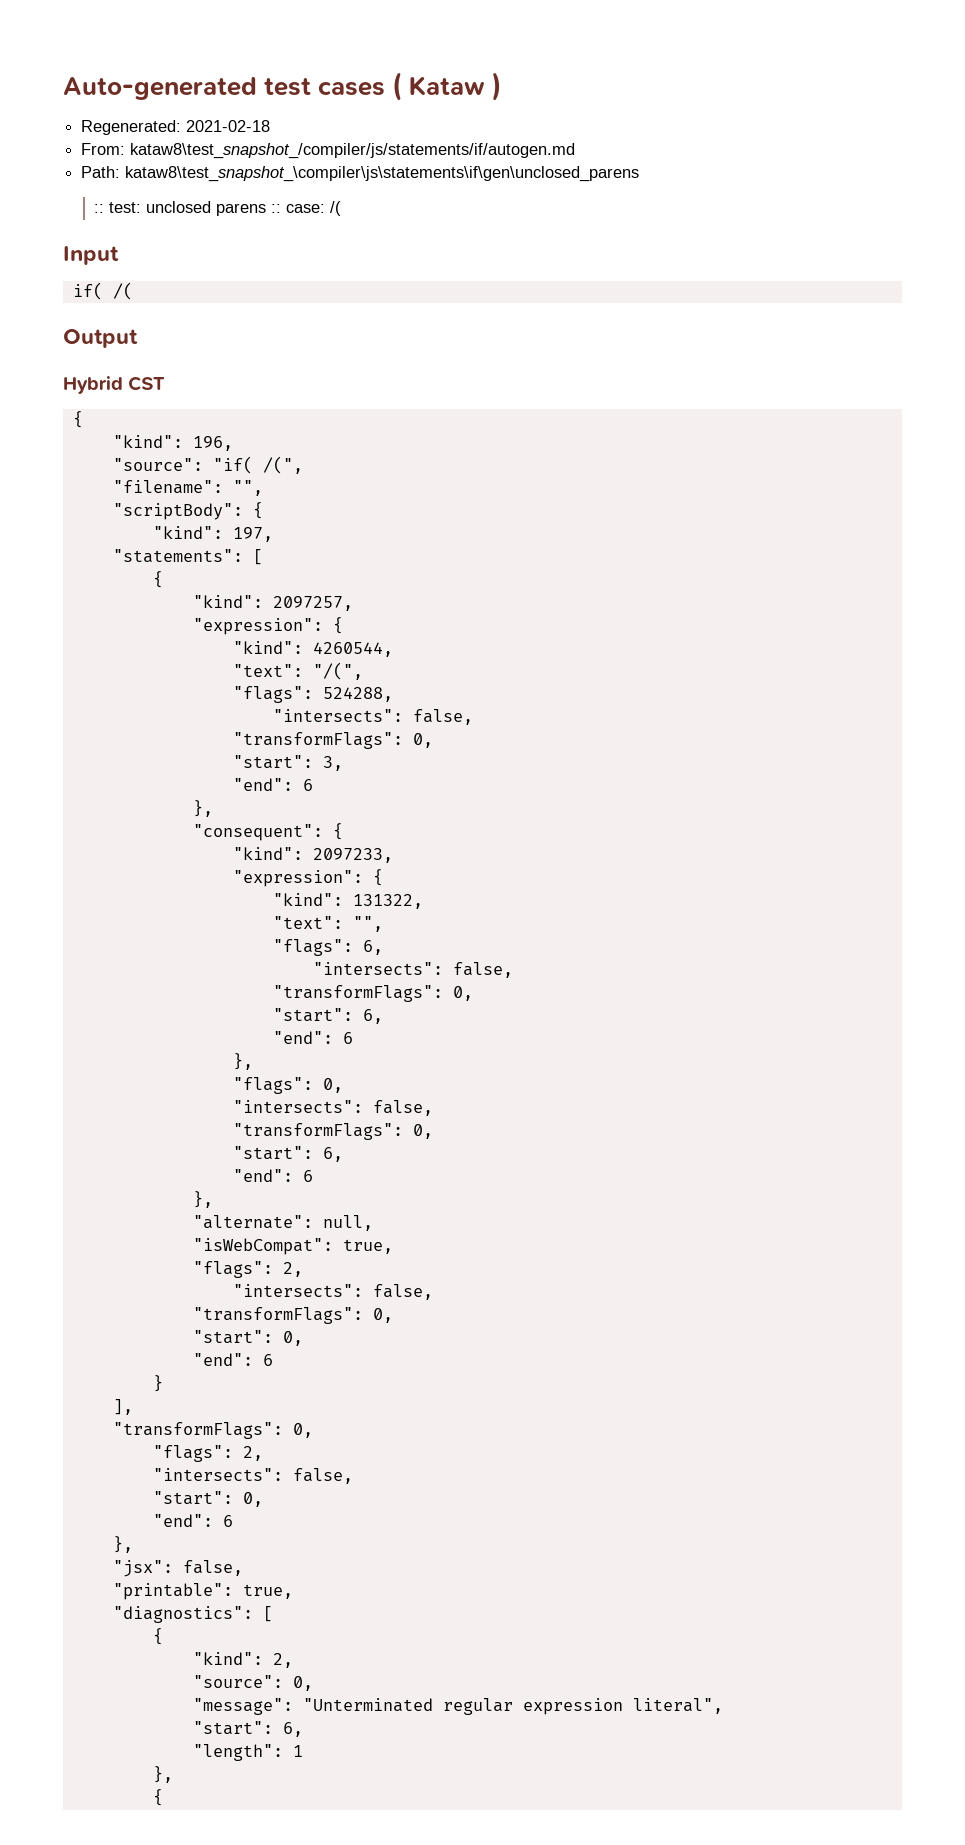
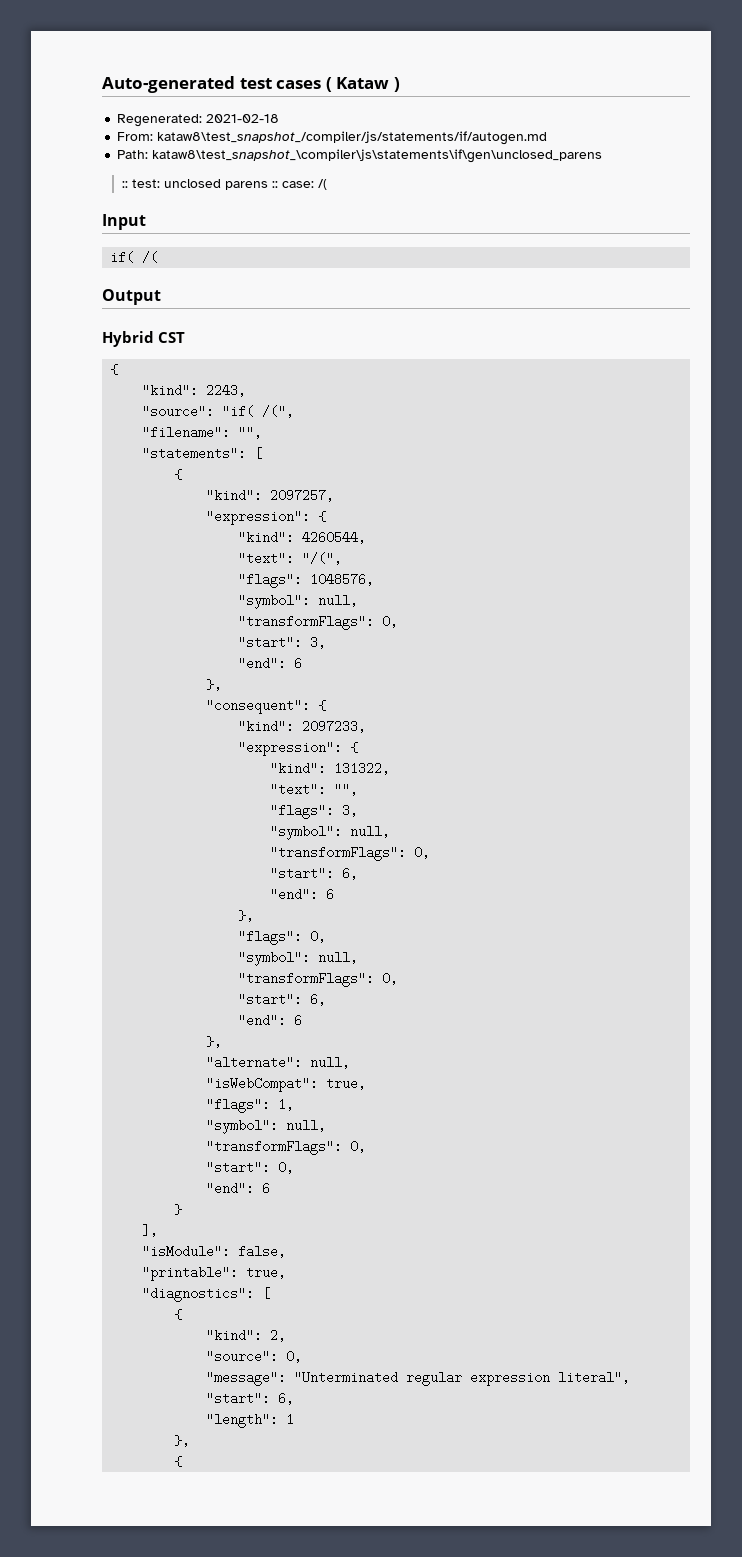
- "kind": 196,
+ "kind": 2243,
- "scriptBody": {
- "kind": 197,
- "flags": 524288,
- "intersects": false,
+ "flags": 1048576,
+ "symbol": null,
- "flags": 6,
- "intersects": false,
+ "flags": 3,
+ "symbol": null,
  "flags": 0,
- "intersects": false,
+ "symbol": null,
  "isWebCompat": true,
- "flags": 2,
- "intersects": false,
+ "flags": 1,
+ "symbol": null,
  ],
- "transformFlags": 0,
- "flags": 2,
- "intersects": false,
- "start": 0,
- "end": 6
- },
- "jsx": false,
+ "isModule": false,

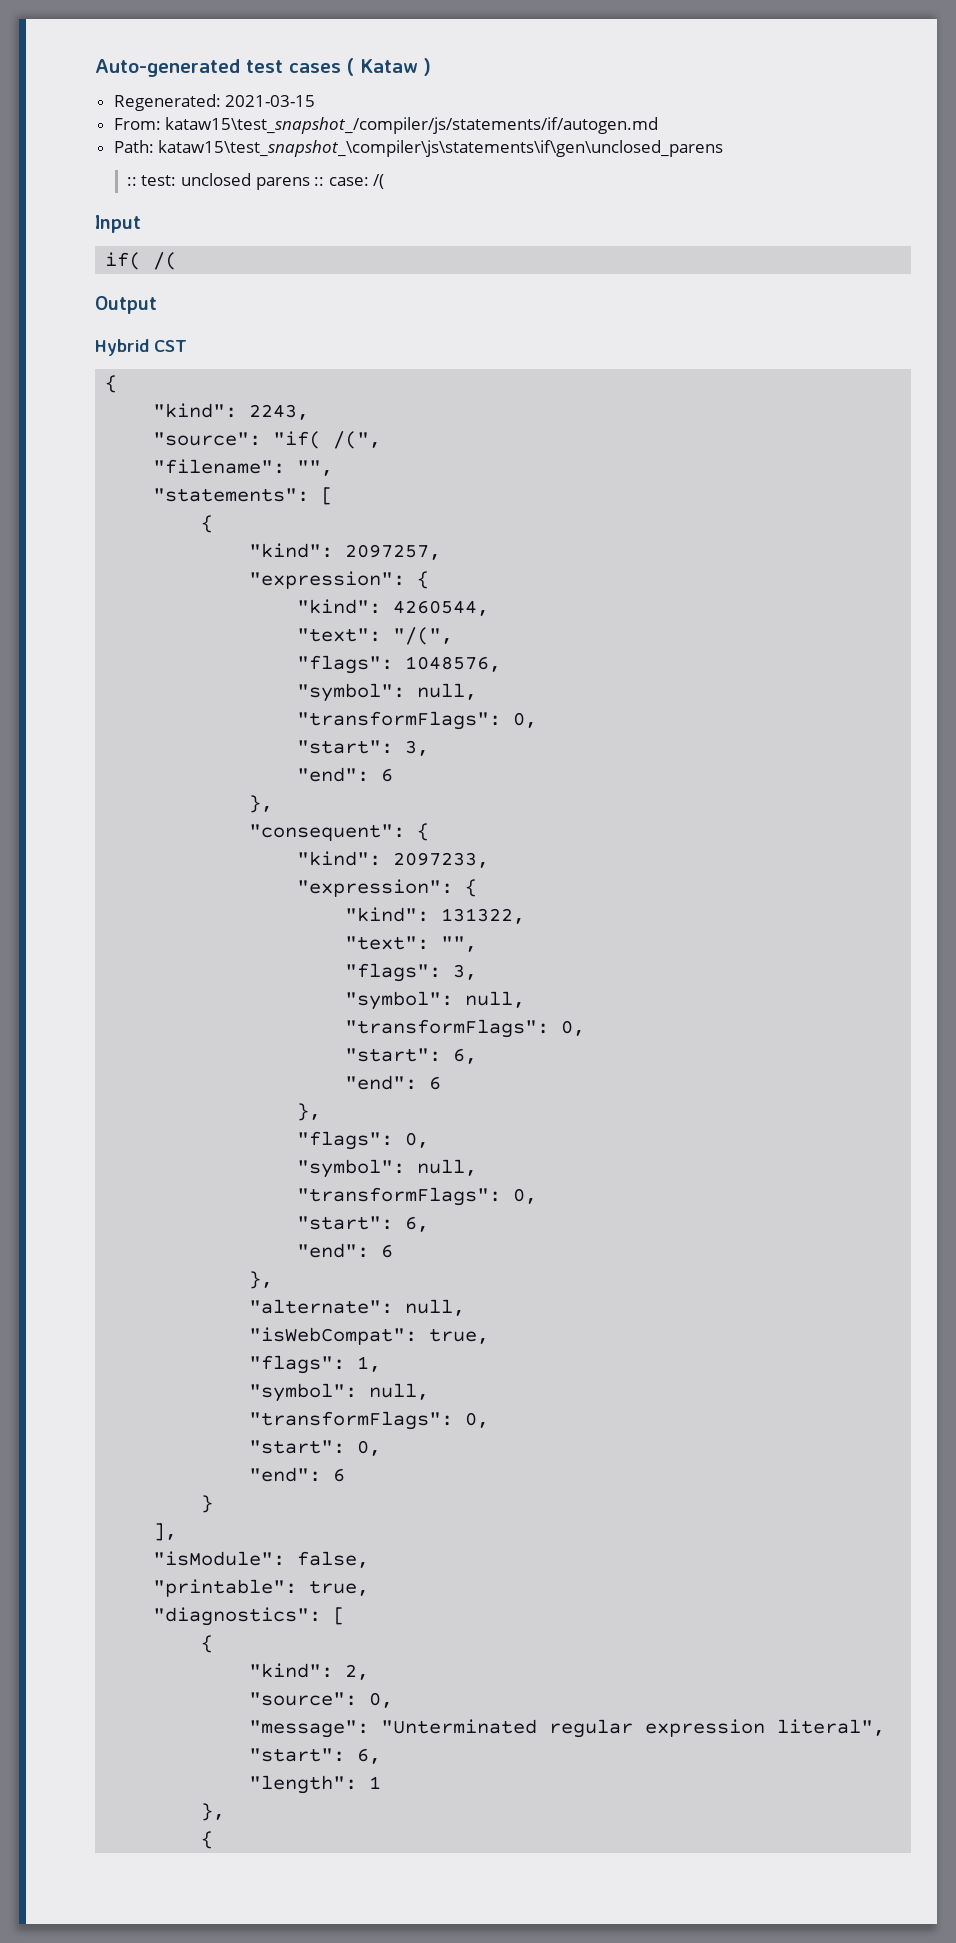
- Regenerated: 2021-02-18
+ Regenerated: 2021-03-15
- From: kataw8\test_snapshot_/compiler/js/statements/if/autogen.md
+ From: kataw15\test_snapshot_/compiler/js/statements/if/autogen.md
- Path: kataw8\test_snapshot_\compiler\js\statements\if\gen\unclosed_parens
+ Path: kataw15\test_snapshot_\compiler\js\statements\if\gen\unclosed_parens

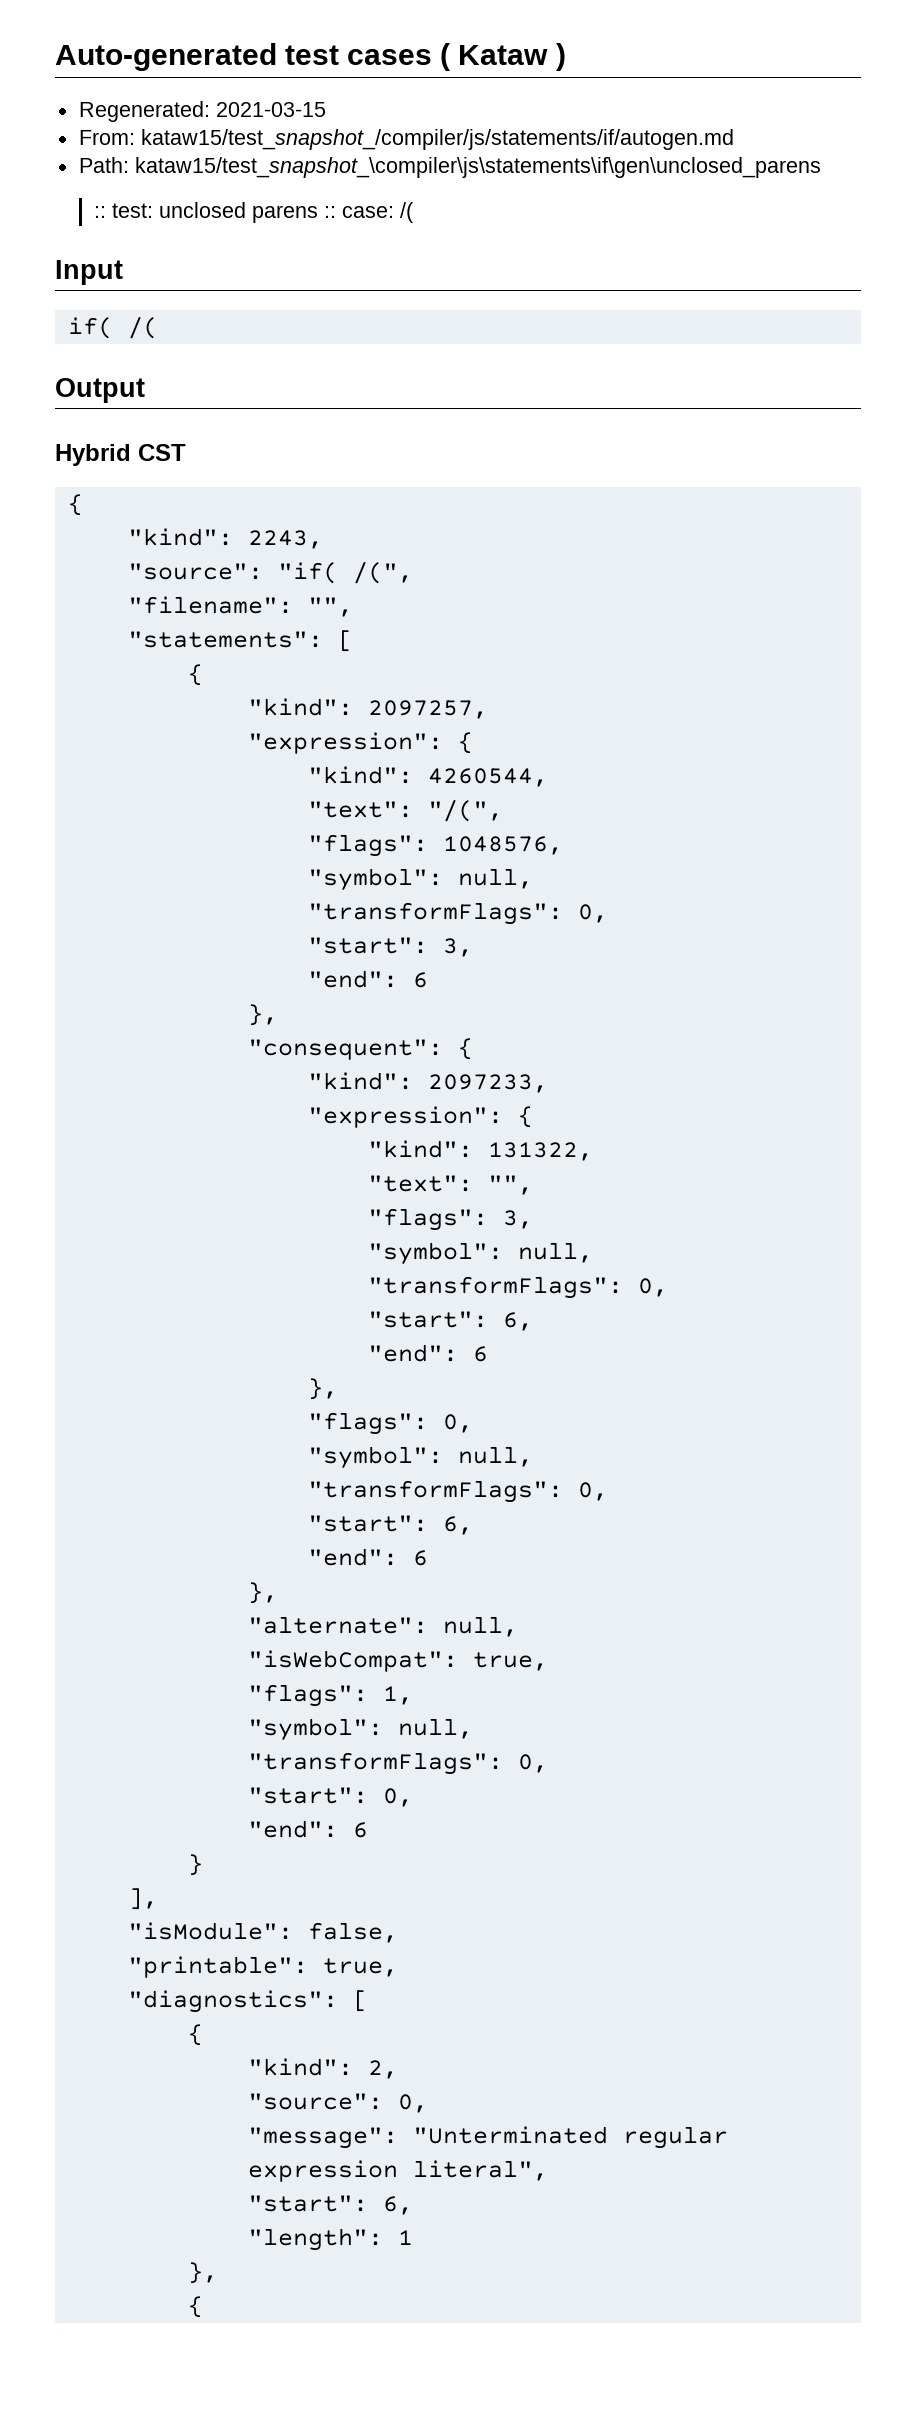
- From: kataw15\test_snapshot_/compiler/js/statements/if/autogen.md
+ From: kataw15/test_snapshot_/compiler/js/statements/if/autogen.md
- Path: kataw15\test_snapshot_\compiler\js\statements\if\gen\unclosed_parens
+ Path: kataw15/test_snapshot_\compiler\js\statements\if\gen\unclosed_parens

